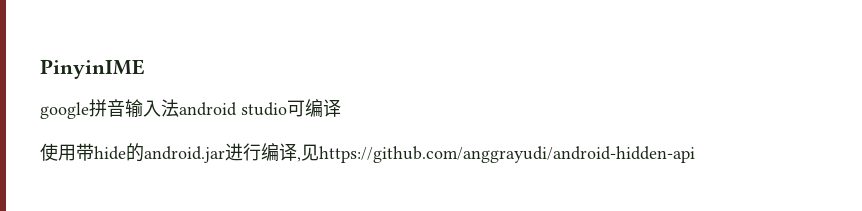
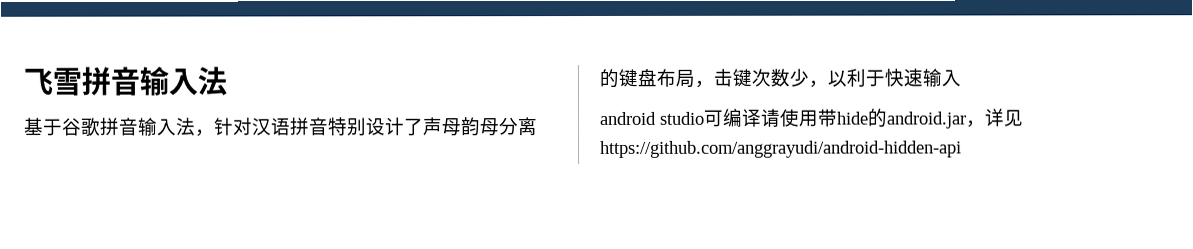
- PinyinIME
- google拼音输入法android studio可编译
- 使用带hide的android.jar进行编译,见https://github.com/anggrayudi/android-hidden-api
+ 飞雪拼音输入法
+ 基于谷歌拼音输入法，针对汉语拼音特别设计了声母韵母分离的键盘布局，击键次数少，以利于快速输入
+ android studio可编译请使用带hide的android.jar，详见https://github.com/anggrayudi/android-hidden-api

